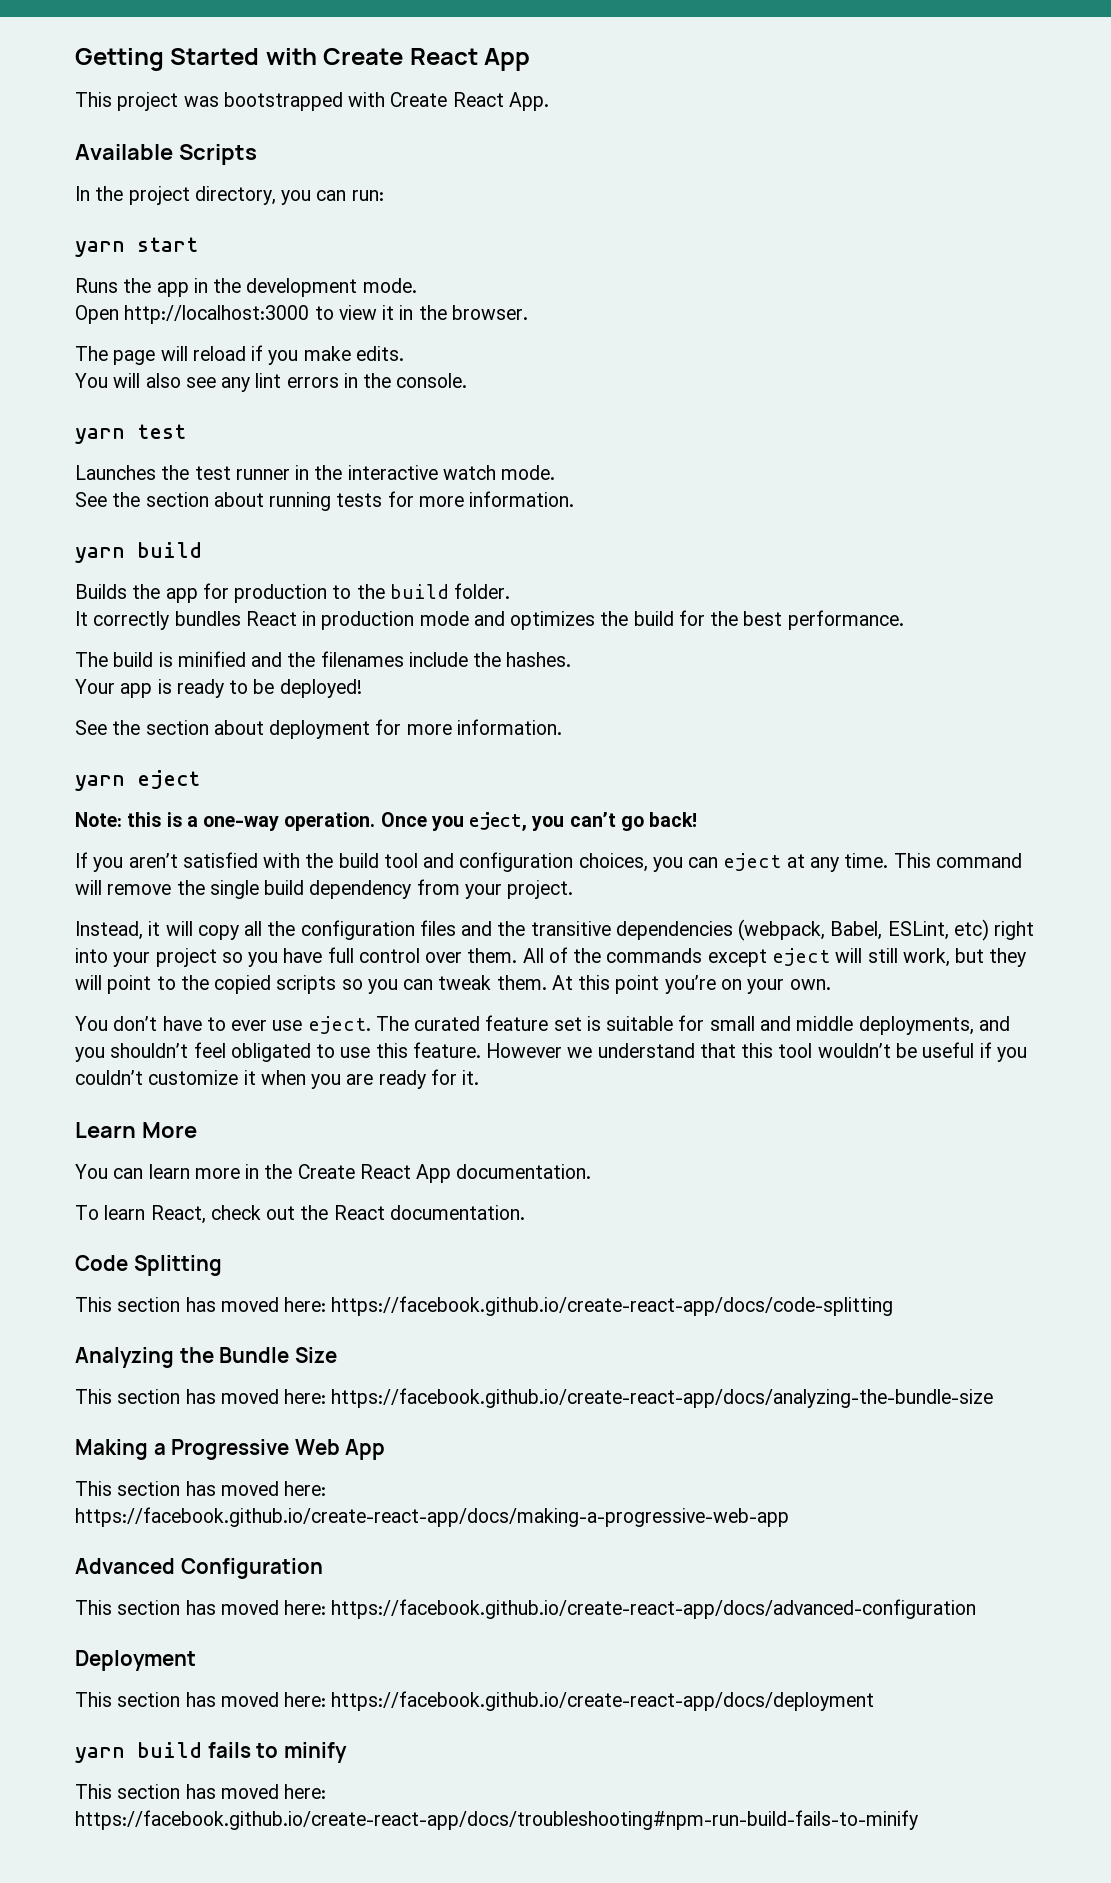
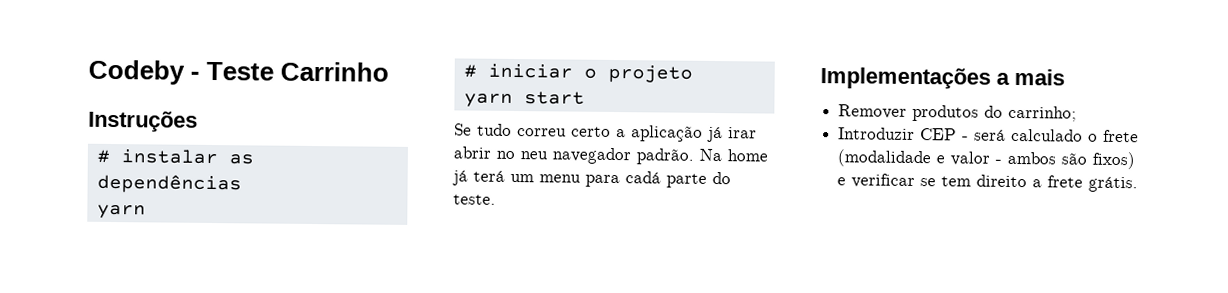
- Getting Started with Create React App
- This project was bootstrapped with Create React App.
- Available Scripts
- In the project directory, you can run:
+ Codeby - Teste Carrinho
+ Instruções
+ # instalar as dependências
+ yarn
+ # iniciar o projeto
  yarn start
- Runs the app in the development mode.
- Open http://localhost:3000 to view it in the browser.
- The page will reload if you make edits.
- You will also see any lint errors in the console.
- yarn test
- Launches the test runner in the interactive watch mode.
- See the section about running tests for more information.
- yarn build
- Builds the app for production to the build folder.
- It correctly bundles React in production mode and optimizes the build for the best performance.
- The build is minified and the filenames include the hashes.
- Your app is ready to be deployed!
- See the section about deployment for more information.
- yarn eject
- Note: this is a one-way operation. Once you eject, you can’t go back!
- If you aren’t satisfied with the build tool and configuration choices, you can eject at any time. This command will remove the single build dependency from your project.
- Instead, it will copy all the configuration files and the transitive dependencies (webpack, Babel, ESLint, etc) right into your project so you have full control over them. All of the commands except eject will still work, but they will point to the copied scripts so you can tweak them. At this point you’re on your own.
- You don’t have to ever use eject. The curated feature set is suitable for small and middle deployments, and you shouldn’t feel obligated to use this feature. However we understand that this tool wouldn’t be useful if you couldn’t customize it when you are ready for it.
- Learn More
- You can learn more in the Create React App documentation.
- To learn React, check out the React documentation.
- Code Splitting
- This section has moved here: https://facebook.github.io/create-react-app/docs/code-splitting
- Analyzing the Bundle Size
- This section has moved here: https://facebook.github.io/create-react-app/docs/analyzing-the-bundle-size
- Making a Progressive Web App
- This section has moved here: https://facebook.github.io/create-react-app/docs/making-a-progressive-web-app
- Advanced Configuration
- This section has moved here: https://facebook.github.io/create-react-app/docs/advanced-configuration
- Deployment
- This section has moved here: https://facebook.github.io/create-react-app/docs/deployment
- yarn build fails to minify
- This section has moved here: https://facebook.github.io/create-react-app/docs/troubleshooting#npm-run-build-fails-to-minify
+ Se tudo correu certo a aplicação já irar abrir no neu navegador padrão. Na home já terá um menu para cadá parte do teste.
+ Implementações a mais
+ Remover produtos do carrinho;
+ Introduzir CEP - será calculado o frete (modalidade e valor - ambos são fixos) e verificar se tem direito a frete grátis.

